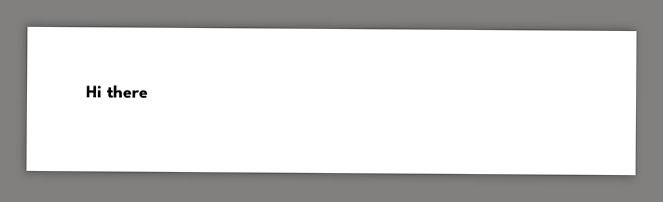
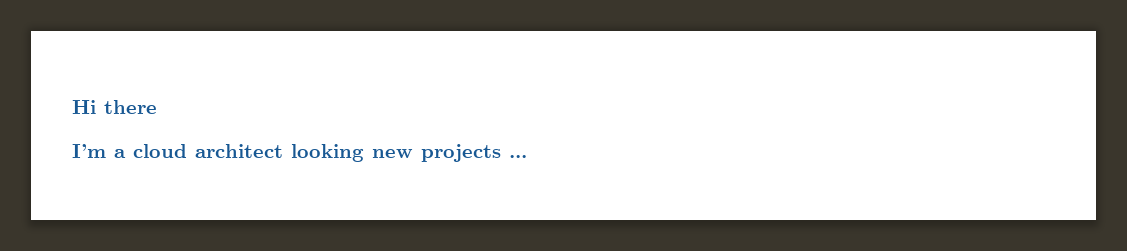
+ I’m a cloud architect looking new projects ...

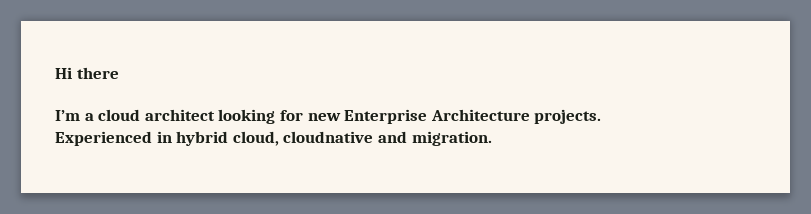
- I’m a cloud architect looking new projects ...
+ I’m a cloud architect looking for new Enterprise Architecture projects. Experienced in hybrid cloud, cloudnative and migration.

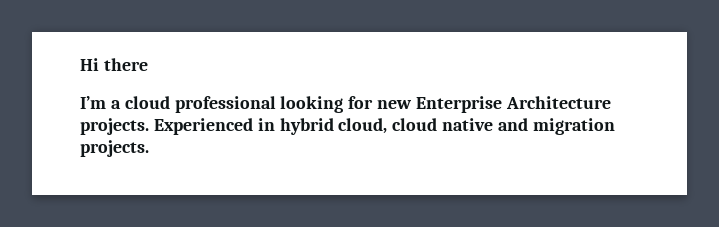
- I’m a cloud architect looking for new Enterprise Architecture projects.
+ I’m a cloud professional looking for new Enterprise Architecture projects.
- Experienced in hybrid cloud, cloudnative and migration.
+ Experienced in hybrid cloud, cloud native and migration projects.

